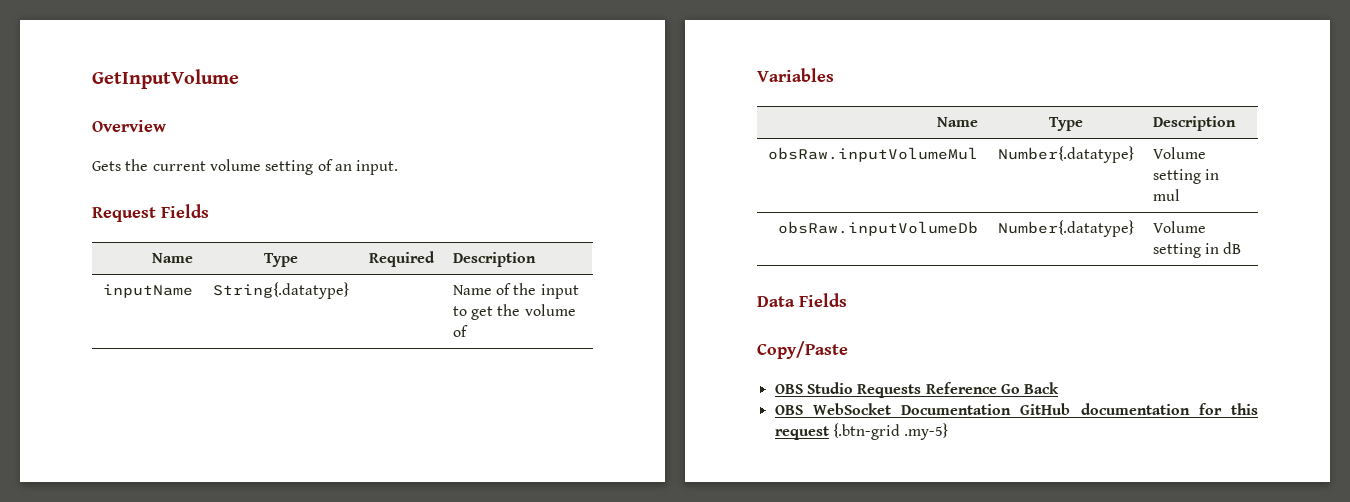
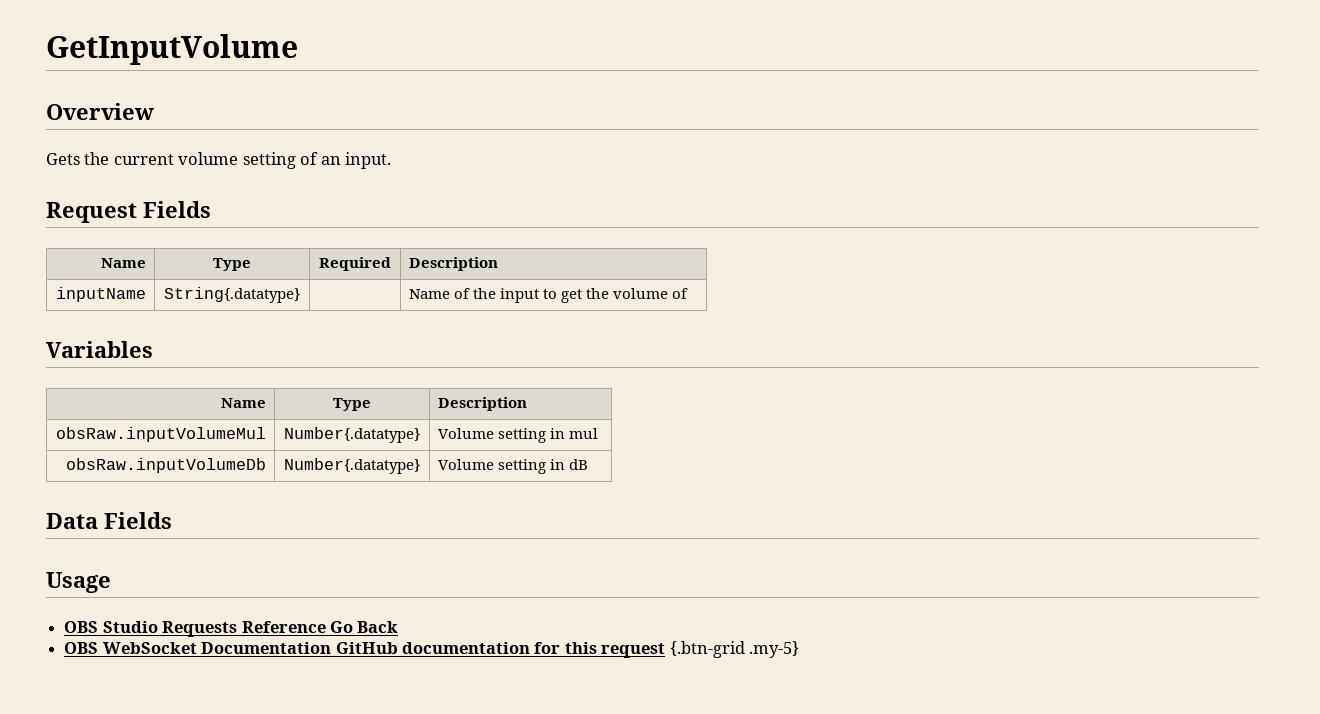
- Copy/Paste
+ Usage

